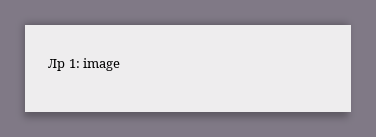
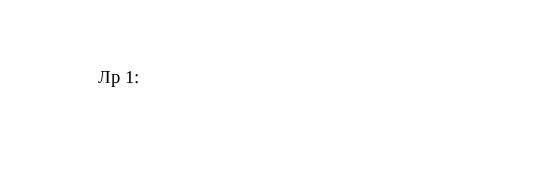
- Лр 1: image
+ Лр 1:

